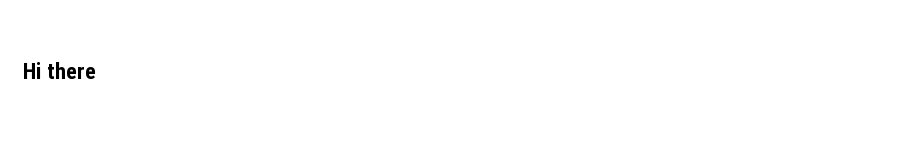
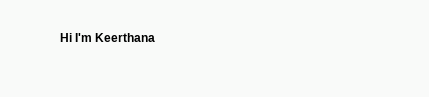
- Hi there
+ Hi I'm Keerthana

